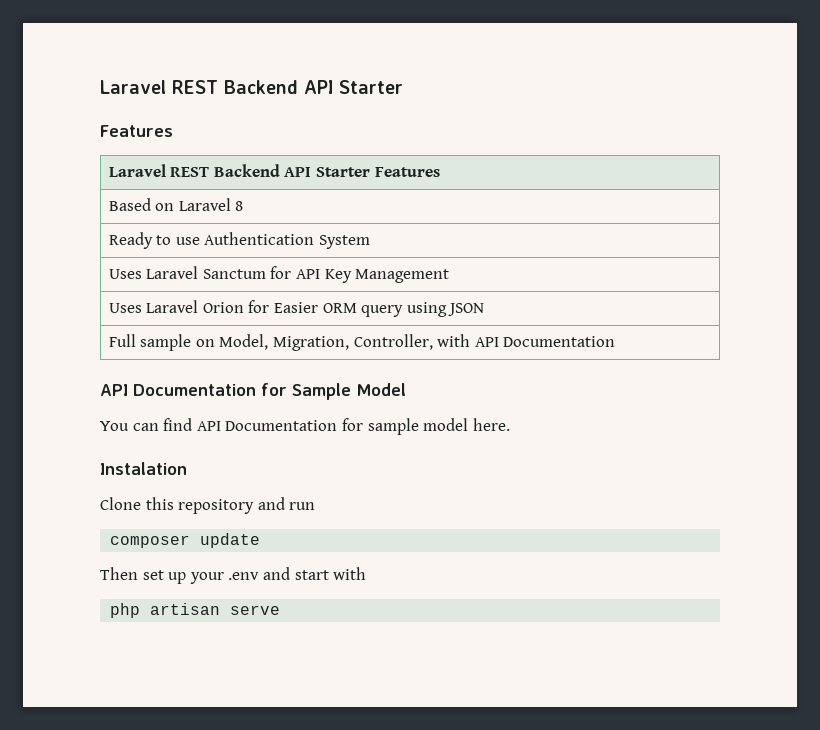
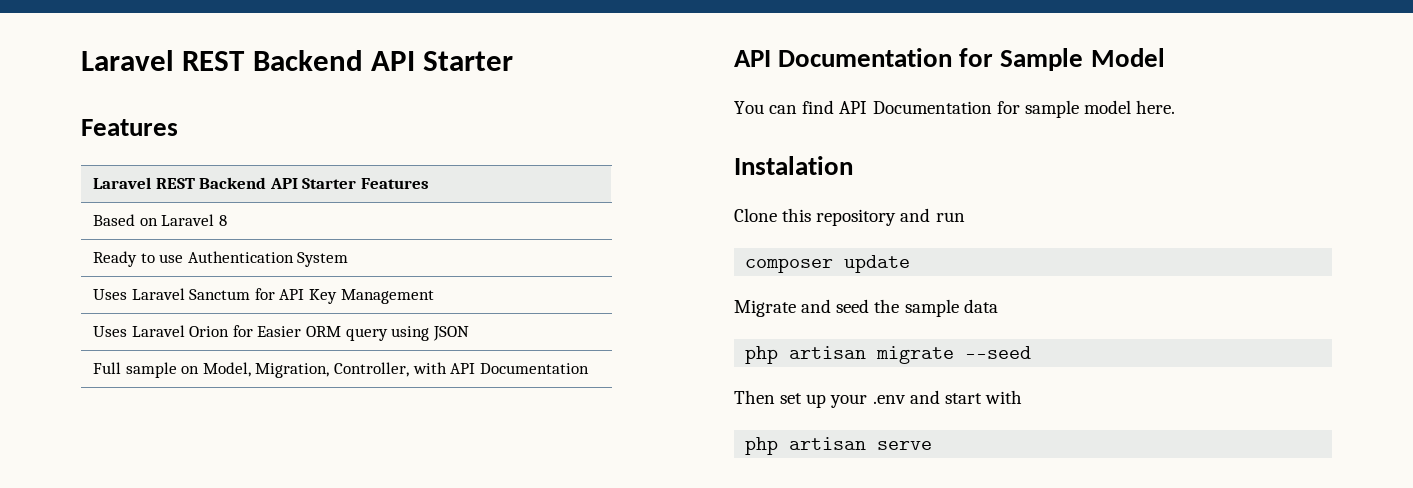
+ Migrate and seed the sample data
+ php artisan migrate --seed

